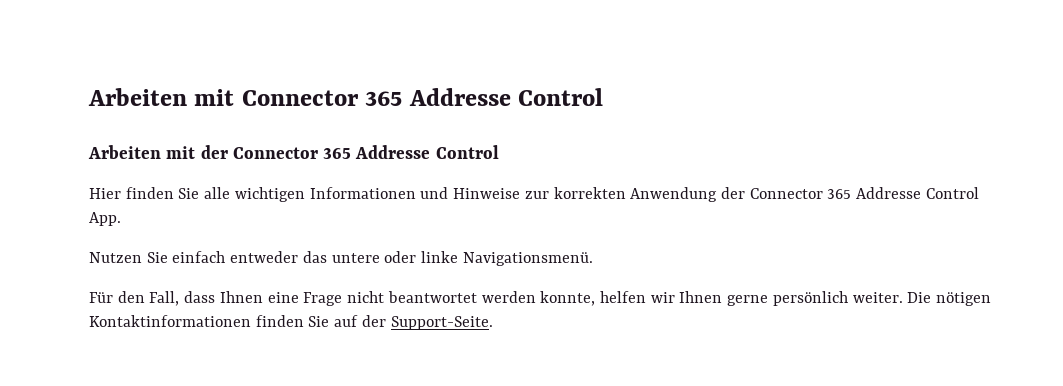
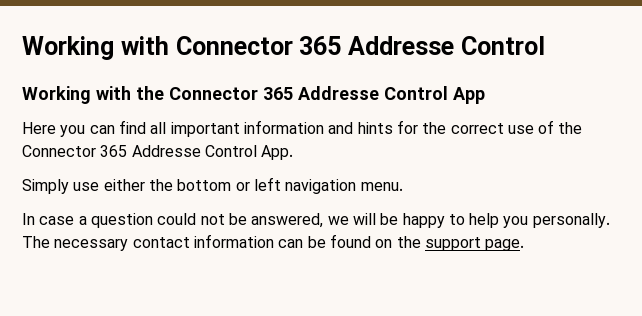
- Arbeiten mit Connector 365 Addresse Control
- Arbeiten mit der Connector 365 Addresse Control
- Hier finden Sie alle wichtigen Informationen und Hinweise zur korrekten Anwendung der Connector 365 Addresse Control App.
+ Working with Connector 365 Addresse Control
+ Working with the Connector 365 Addresse Control App
+ Here you can find all important information and hints for the correct use of the Connector 365 Addresse Control App.
- Nutzen Sie einfach entweder das untere oder linke Navigationsmenü.
- Für den Fall, dass Ihnen eine Frage nicht beantwortet werden konnte, helfen wir Ihnen gerne persönlich weiter. Die nötigen Kontaktinformationen finden Sie auf der Support-Seite.
+ Simply use either the bottom or left navigation menu.
+ In case a question could not be answered, we will be happy to help you personally. The necessary contact information can be found on the support page.

